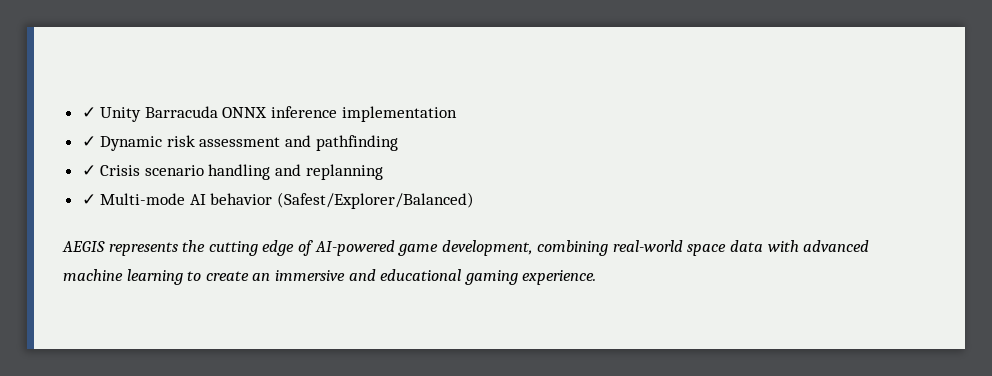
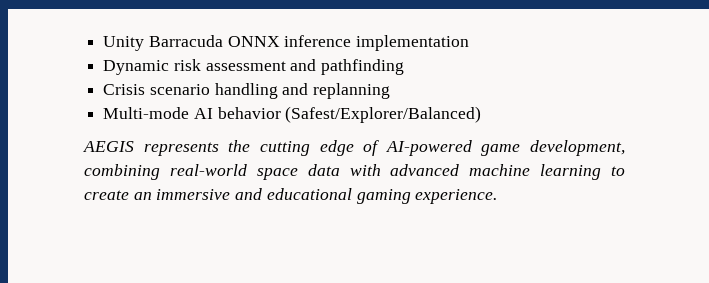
- ✓ Unity Barracuda ONNX inference implementation
+ Unity Barracuda ONNX inference implementation
- ✓ Dynamic risk assessment and pathfinding
+ Dynamic risk assessment and pathfinding
- ✓ Crisis scenario handling and replanning
+ Crisis scenario handling and replanning
- ✓ Multi-mode AI behavior (Safest/Explorer/Balanced)
+ Multi-mode AI behavior (Safest/Explorer/Balanced)

